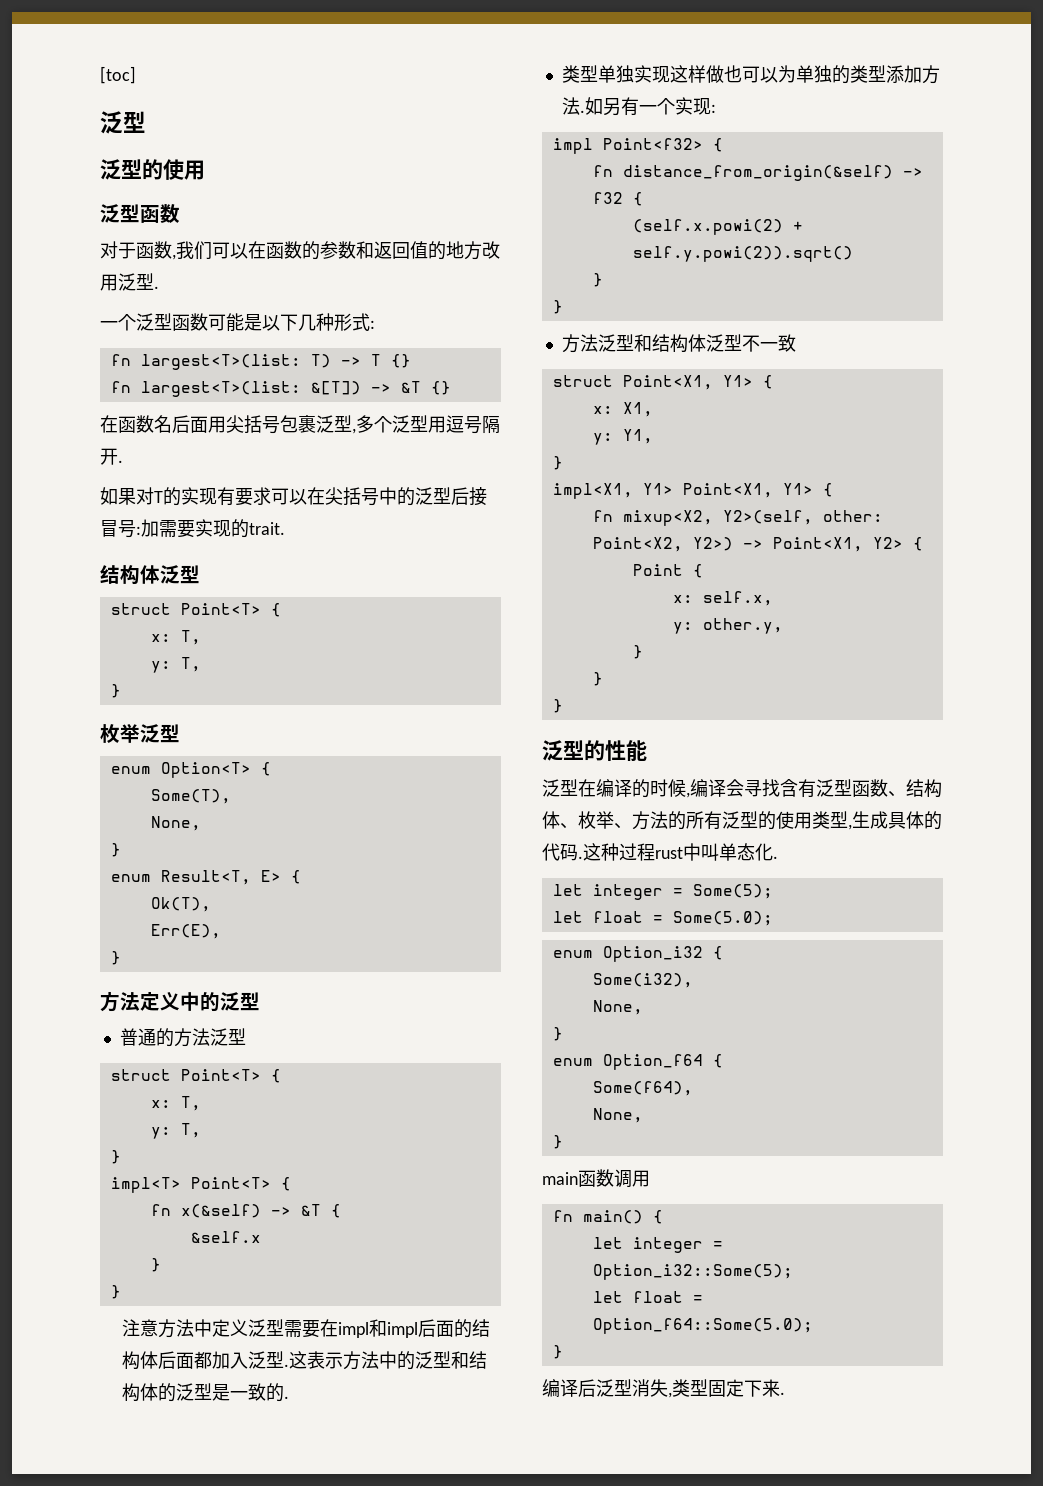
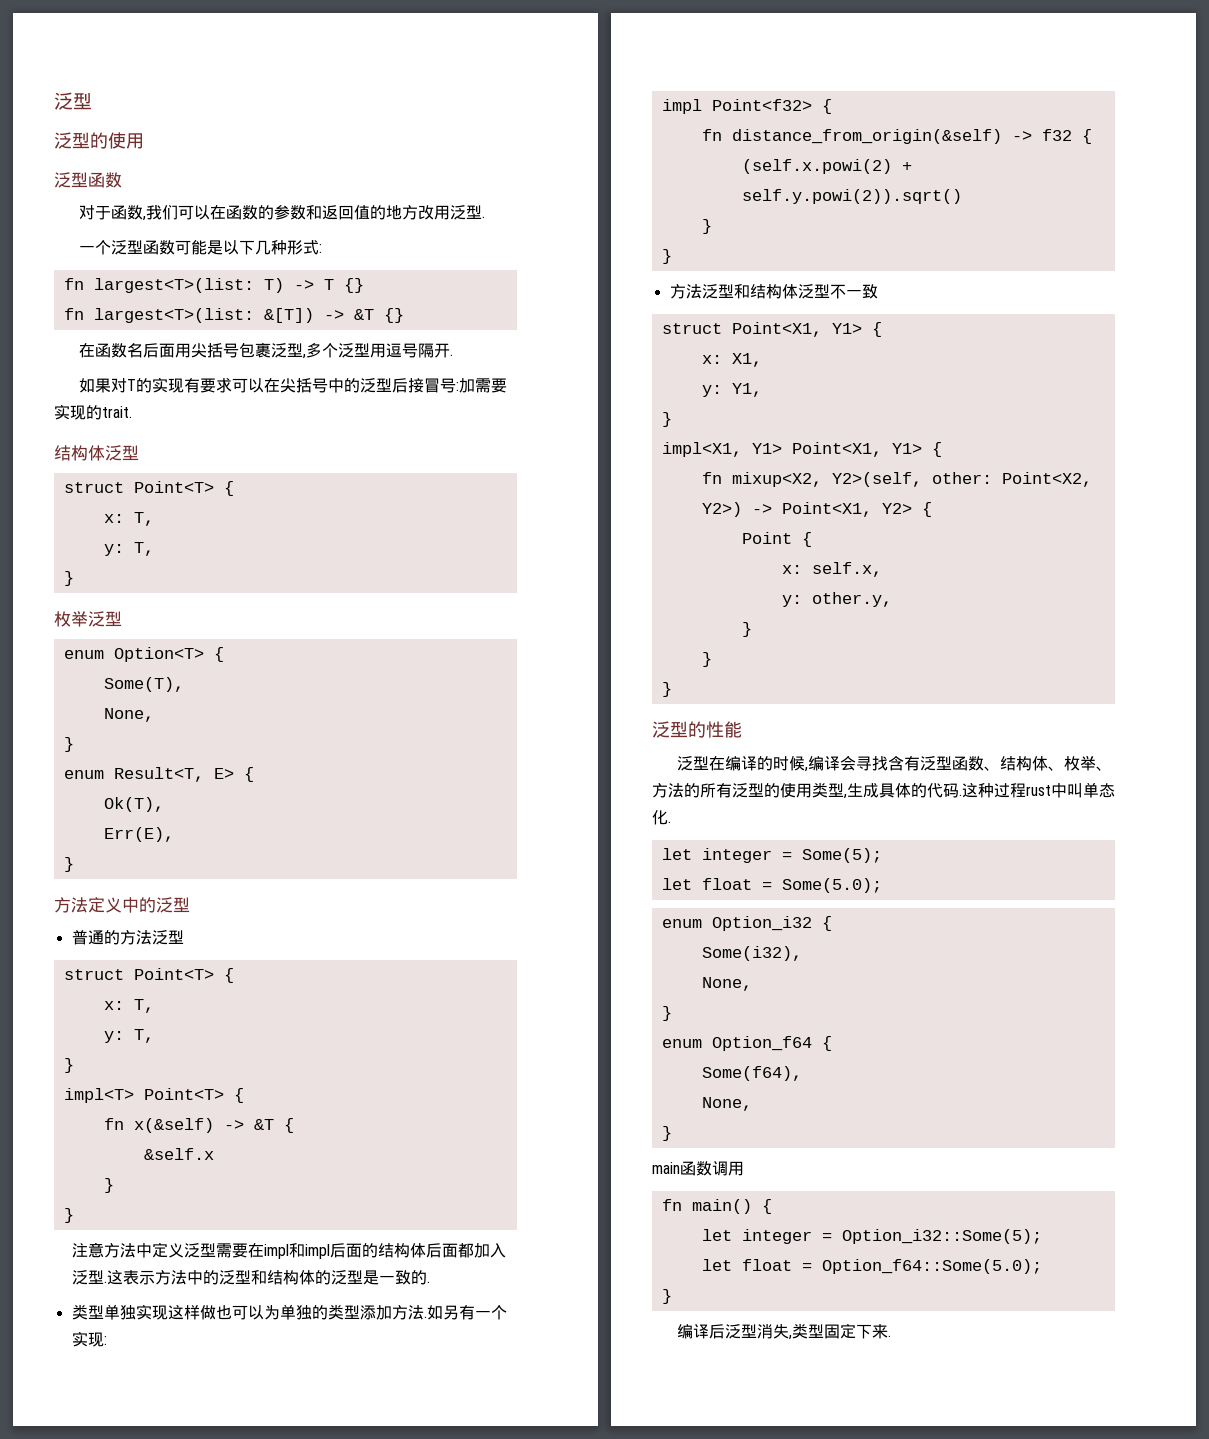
- [toc]

